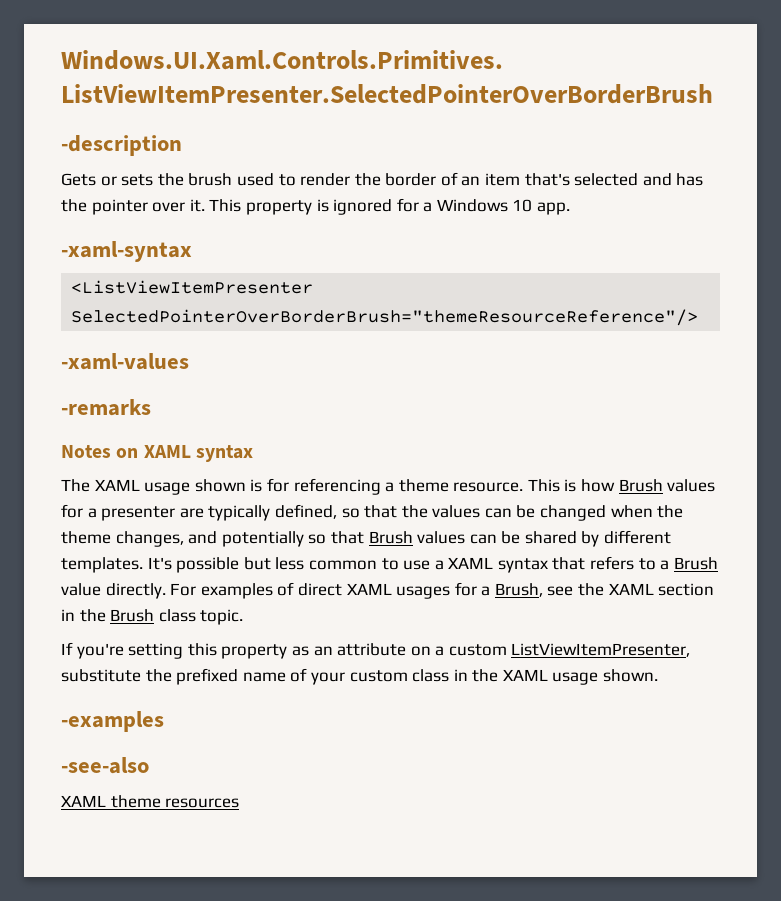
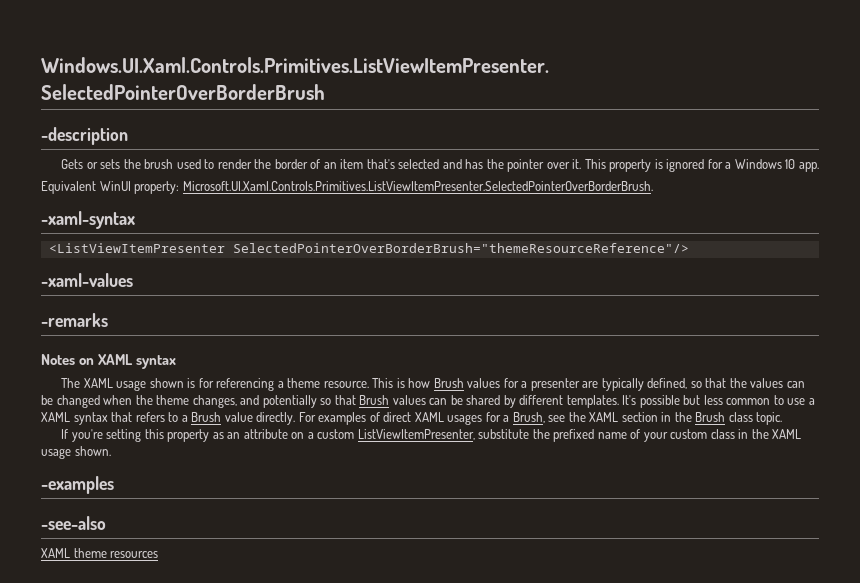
+ Equivalent WinUI property: Microsoft.UI.Xaml.Controls.Primitives.ListViewItemPresenter.SelectedPointerOverBorderBrush.

